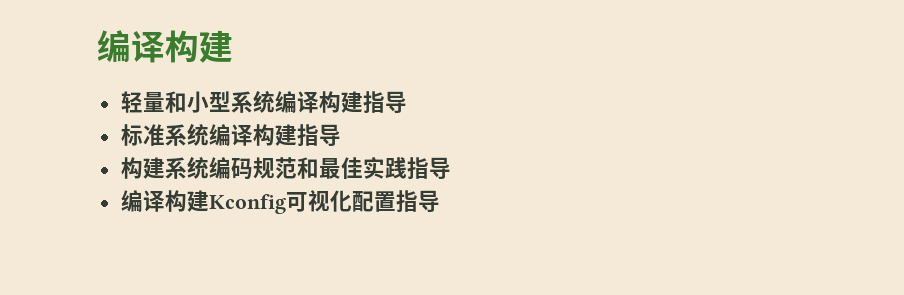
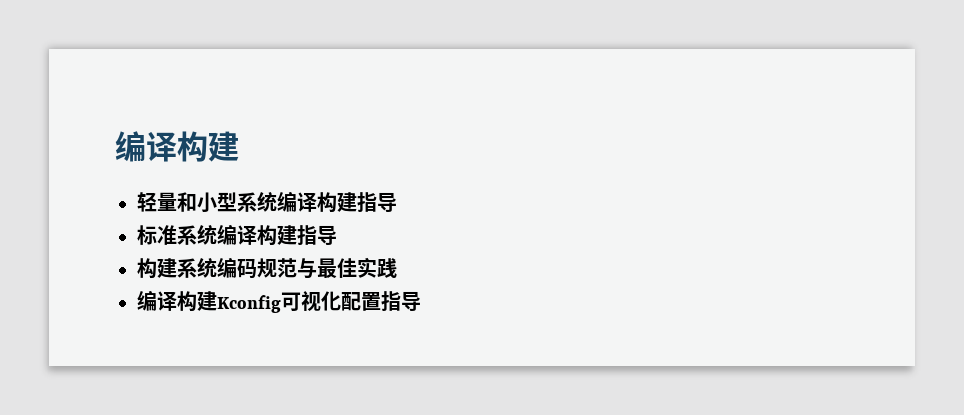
- 构建系统编码规范和最佳实践指导
+ 构建系统编码规范与最佳实践

